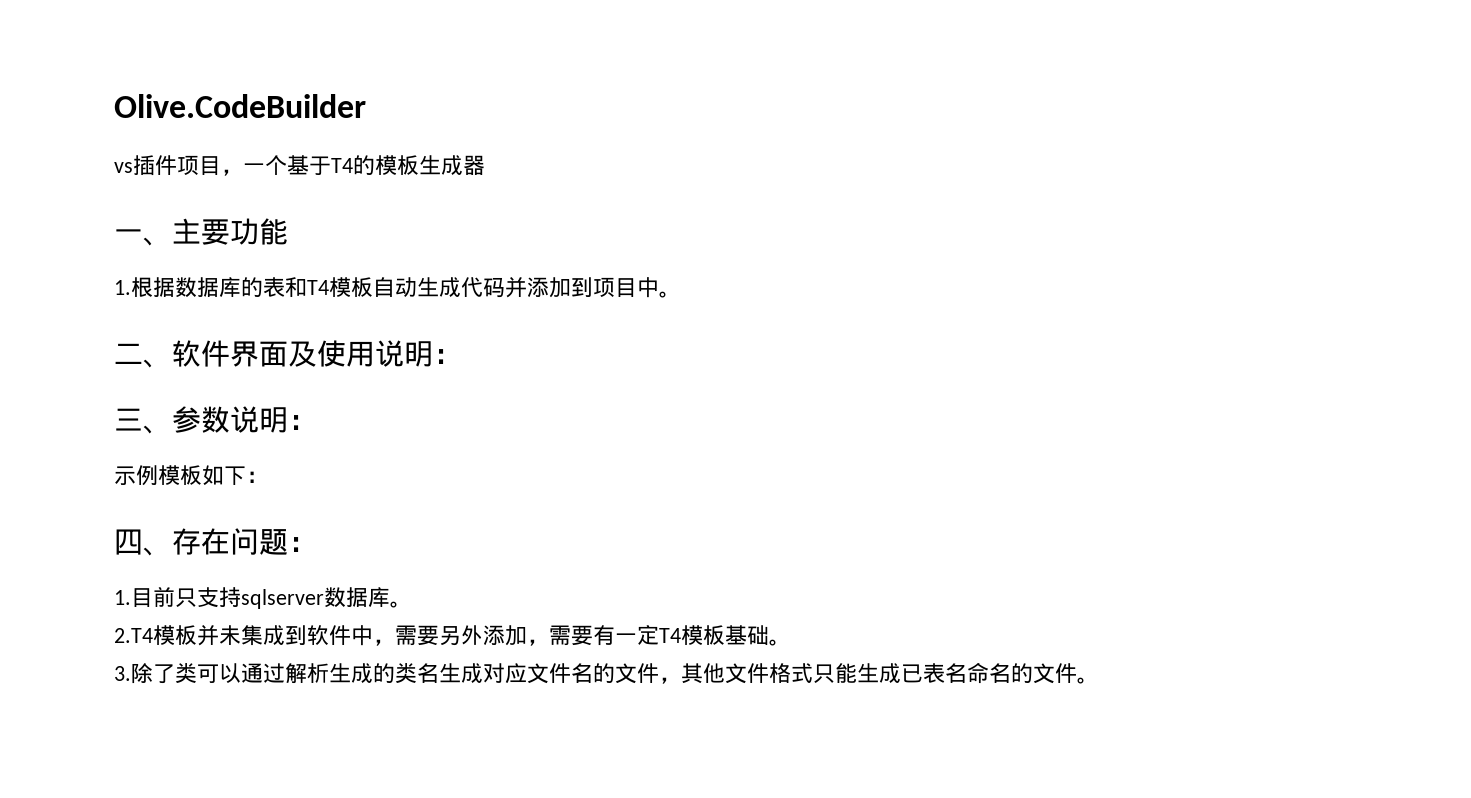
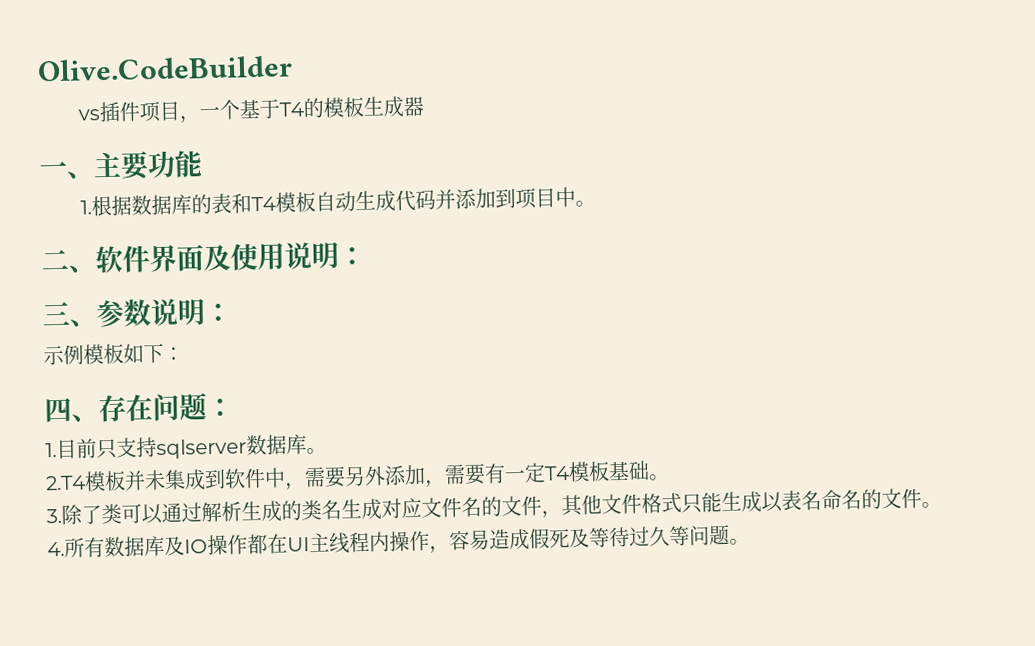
- 3.除了类可以通过解析生成的类名生成对应文件名的文件，其他文件格式只能生成已表名命名的文件。
+ 3.除了类可以通过解析生成的类名生成对应文件名的文件，其他文件格式只能生成以表名命名的文件。
+ 4.所有数据库及IO操作都在UI主线程内操作，容易造成假死及等待过久等问题。

